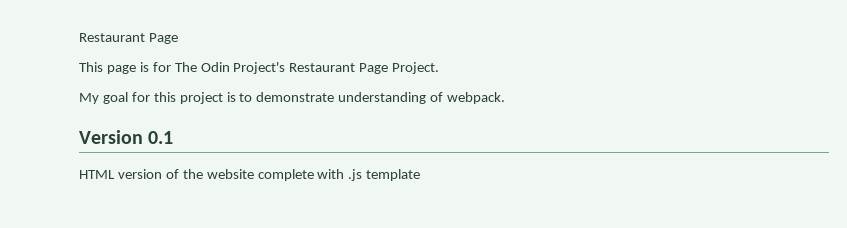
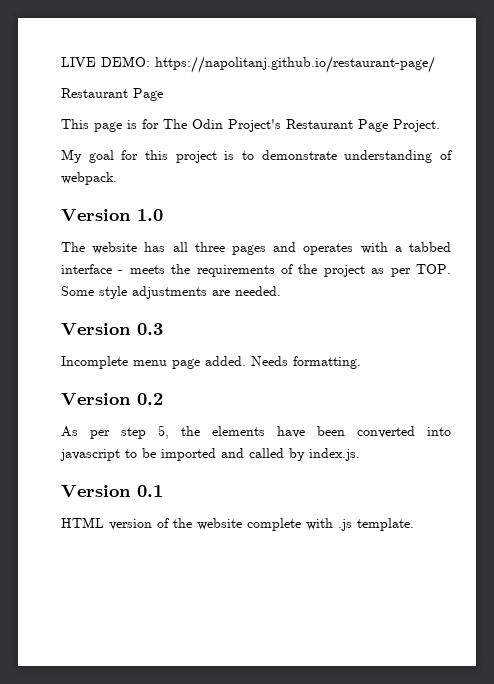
+ LIVE DEMO: https://napolitanj.github.io/restaurant-page/
+ Version 1.0
+ The website has all three pages and operates with a tabbed interface - meets the requirements of the project as per TOP. Some style adjustments are needed.
+ Version 0.3
+ Incomplete menu page added. Needs formatting.
+ Version 0.2
+ As per step 5, the elements have been converted into javascript to be imported and called by index.js.
- HTML version of the website complete with .js template
+ HTML version of the website complete with .js template.

